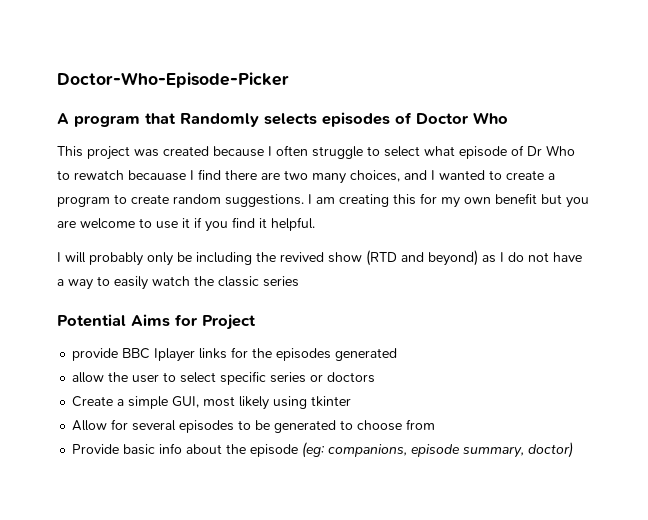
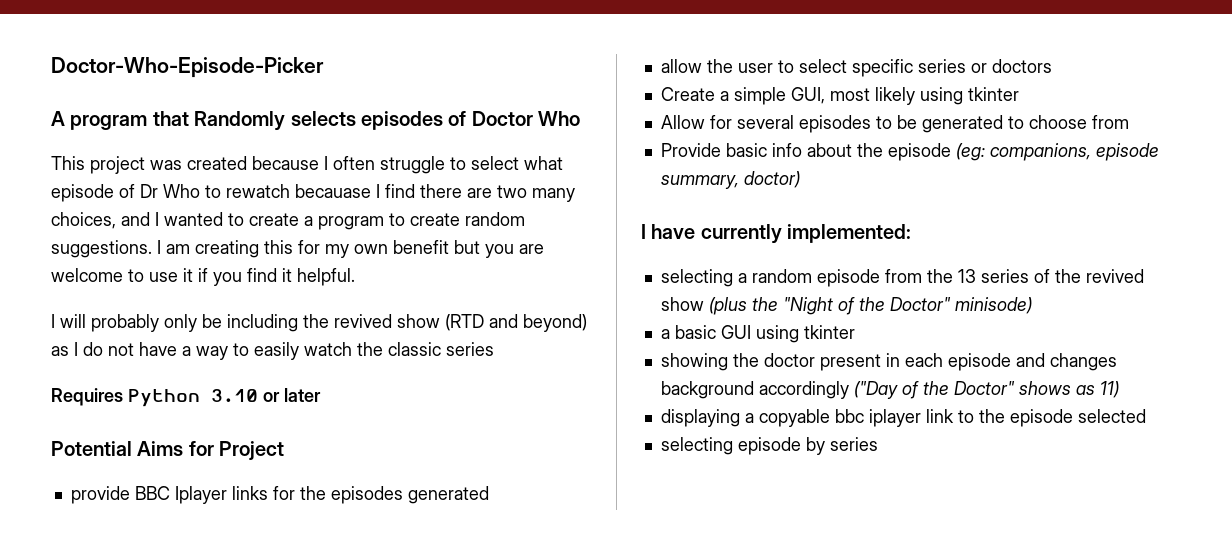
+ Requires Python 3.10 or later
+ I have currently implemented:
+ selecting a random episode from the 13 series of the revived show (plus the "Night of the Doctor" minisode)
+ a basic GUI using tkinter
+ showing the doctor present in each episode and changes background accordingly ("Day of the Doctor" shows as 11)
+ displaying a copyable bbc iplayer link to the episode selected
+ selecting episode by series

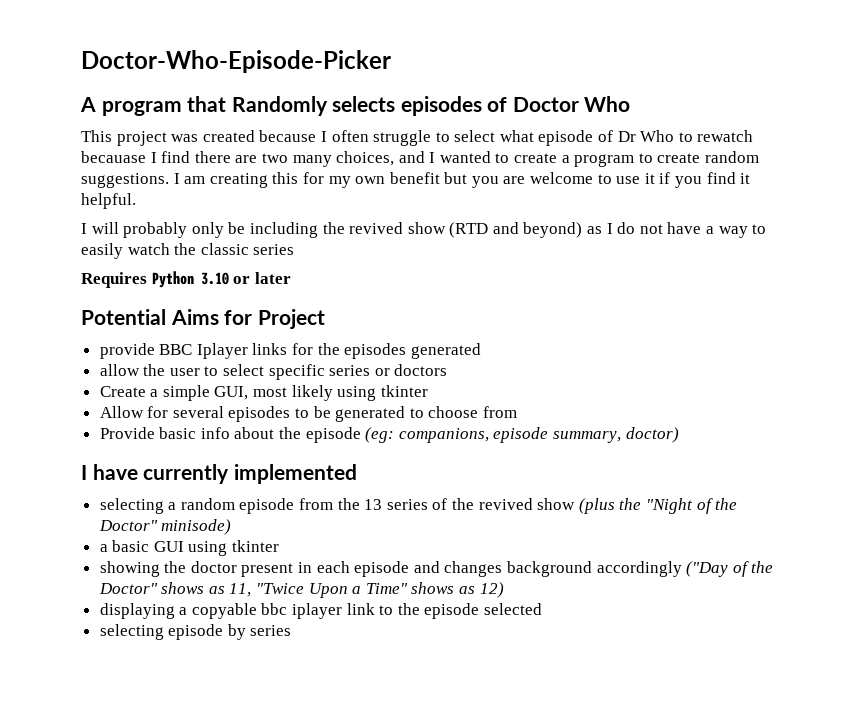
- I have currently implemented:
+ I have currently implemented
- showing the doctor present in each episode and changes background accordingly ("Day of the Doctor" shows as 11)
+ showing the doctor present in each episode and changes background accordingly ("Day of the Doctor" shows as 11, "Twice Upon a Time" shows as 12)

